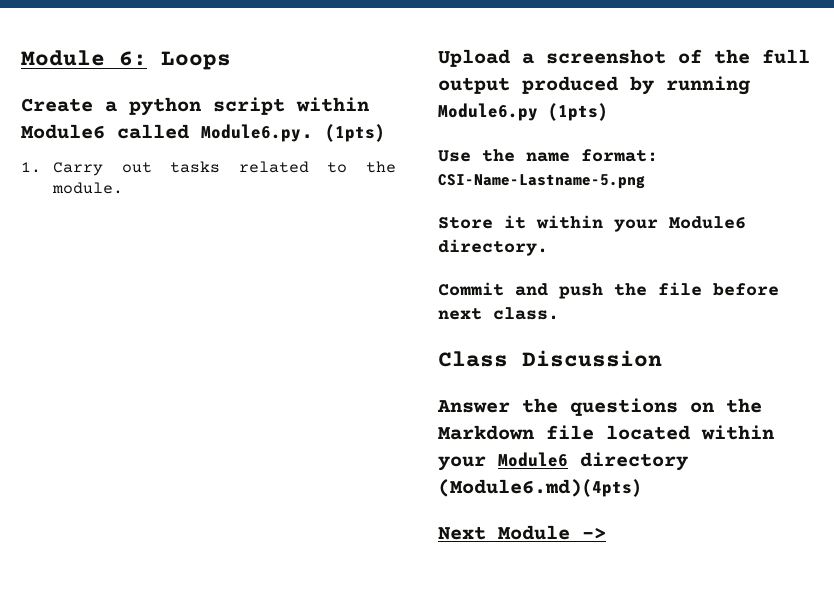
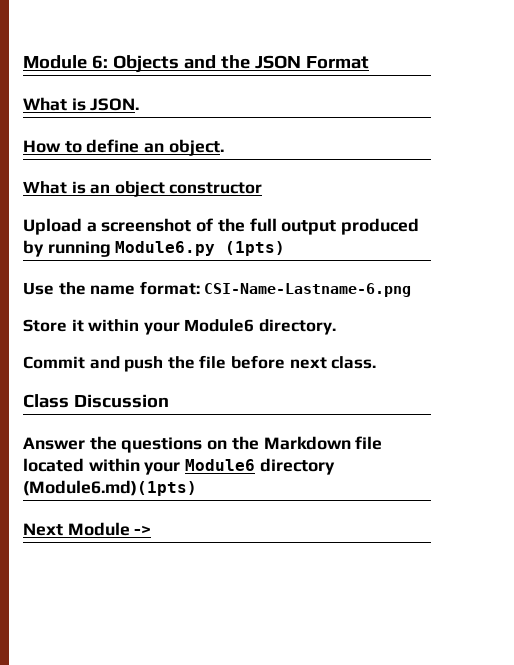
- Module 6: Loops
- Create a python script within Module6 called Module6.py. (1pts)
- 1. Carry out tasks related to the module.
+ Module 6: Objects and the JSON Format
+ What is JSON.
+ How to define an object.
+ What is an object constructor
- Use the name format: CSI-Name-Lastname-5.png
+ Use the name format: CSI-Name-Lastname-6.png
- Answer the questions on the Markdown file located within your Module6 directory (Module6.md)(4pts)
+ Answer the questions on the Markdown file located within your Module6 directory (Module6.md)(1pts)

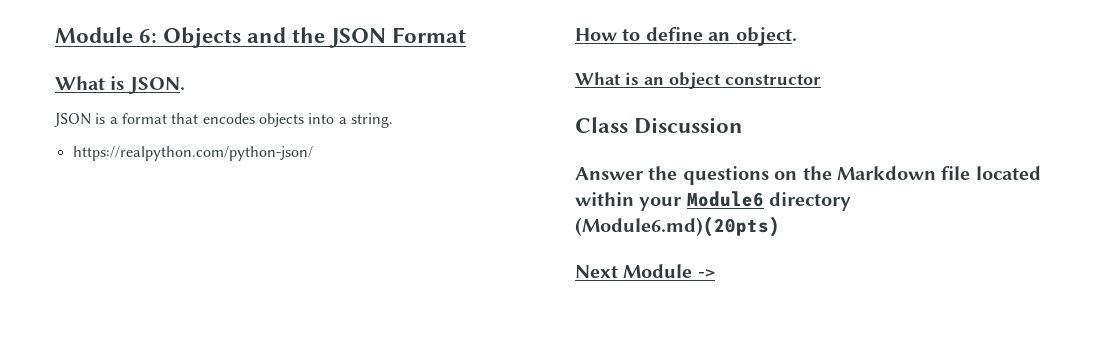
+ JSON is a format that encodes objects into a string.
+ https://realpython.com/python-json/
- Upload a screenshot of the full output produced by running Module6.py (1pts)
- Use the name format: CSI-Name-Lastname-6.png
- Store it within your Module6 directory.
- Commit and push the file before next class.
- Answer the questions on the Markdown file located within your Module6 directory (Module6.md)(1pts)
+ Answer the questions on the Markdown file located within your Module6 directory (Module6.md)(20pts)

